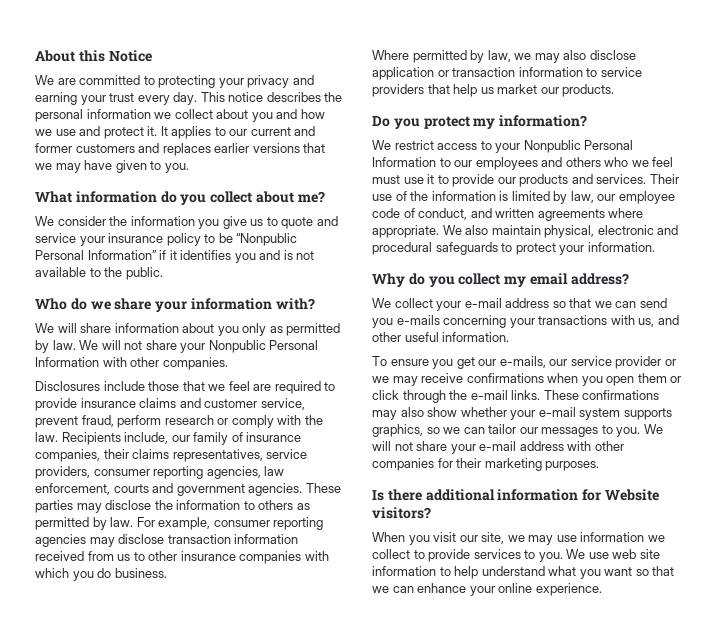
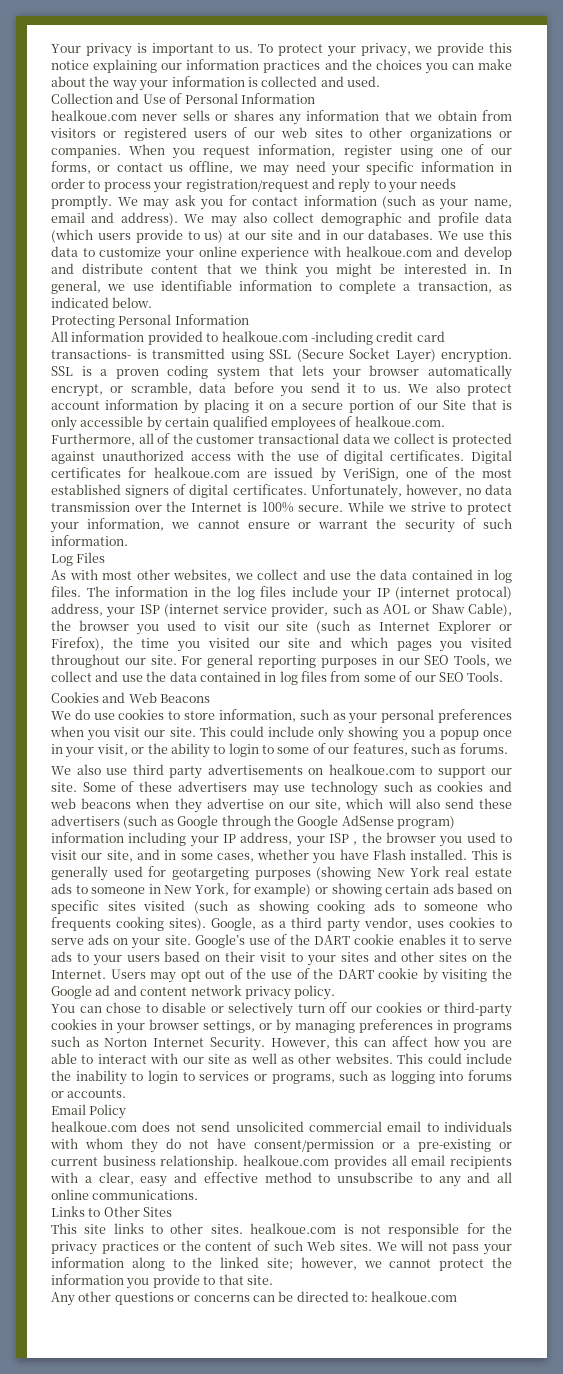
- About this Notice
- We are committed to protecting your privacy and earning your trust every day. This notice describes the personal information we collect about you and how we use and protect it. It applies to our current and former customers and replaces earlier versions that we may have given to you.
- What information do you collect about me?
- We consider the information you give us to quote and service your insurance policy to be “Nonpublic Personal Information” if it identifies you and is not available to the public.
- Who do we share your information with?
- We will share information about you only as permitted by law. We will not share your Nonpublic Personal Information with other companies.
- Disclosures include those that we feel are required to provide insurance claims and customer service, prevent fraud, perform research or comply with the law. Recipients include, our family of insurance companies, their claims representatives, service providers, consumer reporting agencies, law enforcement, courts and government agencies. These parties may disclose the information to others as permitted by law. For example, consumer reporting agencies may disclose transaction information received from us to other insurance companies with which you do business.
- Where permitted by law, we may also disclose application or transaction information to service providers that help us market our products.
- Do you protect my information?
- We restrict access to your Nonpublic Personal Information to our employees and others who we feel must use it to provide our products and services. Their use of the information is limited by law, our employee code of conduct, and written agreements where appropriate. We also maintain physical, electronic and procedural safeguards to protect your information.
- Why do you collect my email address?
- We collect your e-mail address so that we can send you e-mails concerning your transactions with us, and other useful information.
- To ensure you get our e-mails, our service provider or we may receive confirmations when you open them or click through the e-mail links. These confirmations may also show whether your e-mail system supports graphics, so we can tailor our messages to you. We will not share your e-mail address with other companies for their marketing purposes.
- Is there additional information for Website visitors?
- When you visit our site, we may use information we collect to provide services to you. We use web site information to help understand what you want so that we can enhance your online experience.
+ Your privacy is important to us. To protect your privacy, we provide this notice explaining our information practices and the choices you can make about the way your information is collected and used.
+ Collection and Use of Personal Information
+ healkoue.com never sells or shares any information that we obtain from visitors or registered users of our web sites to other organizations or companies. When you request information, register using one of our forms, or contact us offline, we may need your specific information in order to process your registration/request and reply to your needs promptly. We may ask you for contact information (such as your name, email and address). We may also collect demographic and profile data (which users provide to us) at our site and in our databases. We use this data to customize your online experience with healkoue.com and develop and distribute content that we think you might be interested in. In general, we use identifiable information to complete a transaction, as indicated below.
+ Protecting Personal Information
+ All information provided to healkoue.com -including credit card transactions- is transmitted using SSL (Secure Socket Layer) encryption. SSL is a proven coding system that lets your browser automatically encrypt, or scramble, data before you send it to us. We also protect account information by placing it on a secure portion of our Site that is only accessible by certain qualified employees of healkoue.com. Furthermore, all of the customer transactional data we collect is protected against unauthorized access with the use of digital certificates. Digital certificates for healkoue.com are issued by VeriSign, one of the most established signers of digital certificates. Unfortunately, however, no data transmission over the Internet is 100% secure. While we strive to protect your information, we cannot ensure or warrant the security of such information.
+ Log Files
+ As with most other websites, we collect and use the data contained in log files. The information in the log files include your IP (internet protocal) address, your ISP (internet service provider, such as AOL or Shaw Cable), the browser you used to visit our site (such as Internet Explorer or Firefox), the time you visited our site and which pages you visited throughout our site. For general reporting purposes in our SEO Tools, we collect and use the data contained in log files from some of our SEO Tools.
+ Cookies and Web Beacons
+ We do use cookies to store information, such as your personal preferences when you visit our site. This could include only showing you a popup once in your visit, or the ability to login to some of our features, such as forums.
+ We also use third party advertisements on healkoue.com to support our site. Some of these advertisers may use technology such as cookies and web beacons when they advertise on our site, which will also send these advertisers (such as Google through the Google AdSense program) information including your IP address, your ISP , the browser you used to visit our site, and in some cases, whether you have Flash installed. This is generally used for geotargeting purposes (showing New York real estate ads to someone in New York, for example) or showing certain ads based on specific sites visited (such as showing cooking ads to someone who frequents cooking sites). Google, as a third party vendor, uses cookies to serve ads on your site. Google’s use of the DART cookie enables it to serve ads to your users based on their visit to your sites and other sites on the Internet. Users may opt out of the use of the DART cookie by visiting the Google ad and content network privacy policy.
+ You can chose to disable or selectively turn off our cookies or third-party cookies in your browser settings, or by managing preferences in programs such as Norton Internet Security. However, this can affect how you are able to interact with our site as well as other websites. This could include the inability to login to services or programs, such as logging into forums or accounts.
+ Email Policy
+ healkoue.com does not send unsolicited commercial email to individuals with whom they do not have consent/permission or a pre-existing or current business relationship. healkoue.com provides all email recipients with a clear, easy and effective method to unsubscribe to any and all online communications.
+ Links to Other Sites
+ This site links to other sites. healkoue.com is not responsible for the privacy practices or the content of such Web sites. We will not pass your information along to the linked site; however, we cannot protect the information you provide to that site.
+ Any other questions or concerns can be directed to: healkoue.com

